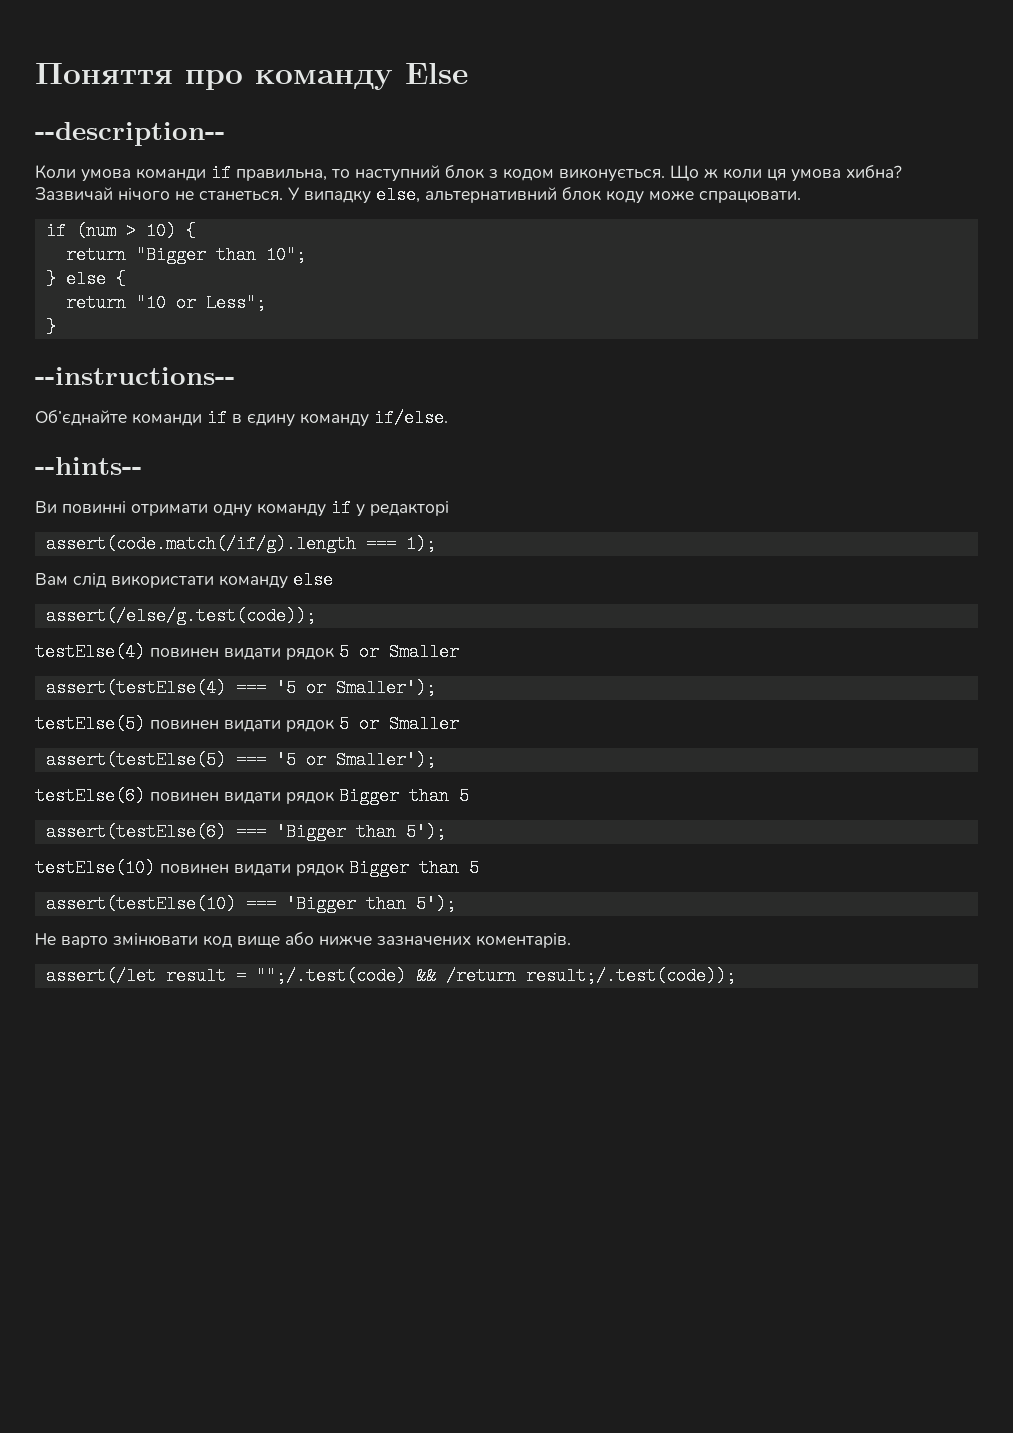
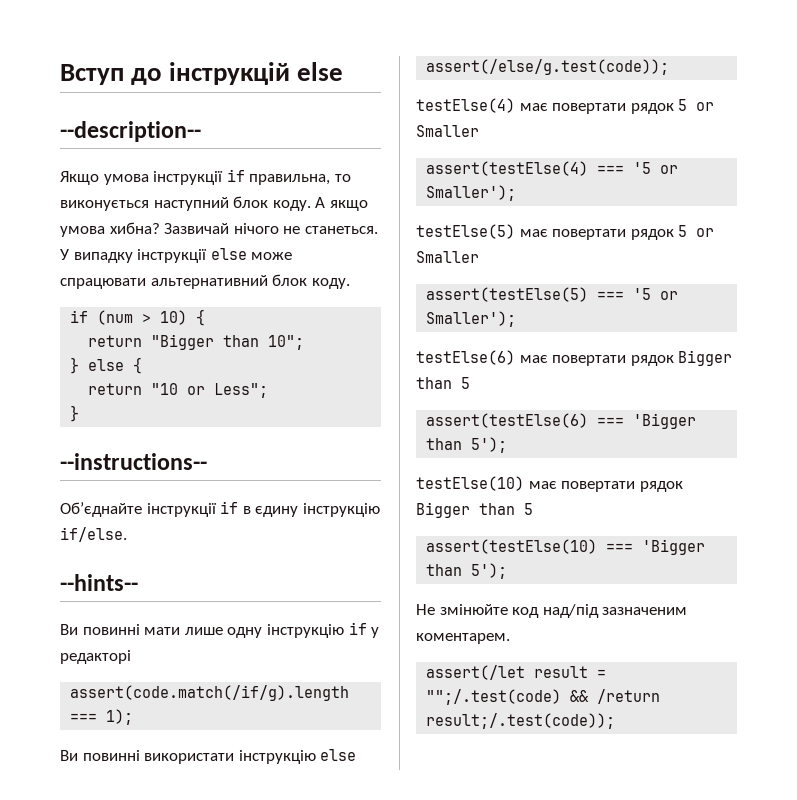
- Поняття про команду Else
+ Вступ до інструкцій else
  --description--
- Коли умова команди if правильна, то наступний блок з кодом виконується. Що ж коли ця умова хибна?
+ Якщо умова інструкції if правильна, то виконується наступний блок коду. А якщо умова хибна?
- У випадку else, альтернативний блок коду може спрацювати.
+ У випадку інструкції else може спрацювати альтернативний блок коду.
- Об’єднайте команди if в єдину команду if/else.
+ Об’єднайте інструкції if в єдину інструкцію if/else.
- Ви повинні отримати одну команду if у редакторі
+ Ви повинні мати лише одну інструкцію if у редакторі
- Вам слід використати команду else
+ Ви повинні використати інструкцію else
- testElse(4) повинен видати рядок 5 or Smaller
+ testElse(4) має повертати рядок 5 or Smaller
- testElse(5) повинен видати рядок 5 or Smaller
+ testElse(5) має повертати рядок 5 or Smaller
- testElse(6) повинен видати рядок Bigger than 5
+ testElse(6) має повертати рядок Bigger than 5
- testElse(10) повинен видати рядок Bigger than 5
+ testElse(10) має повертати рядок Bigger than 5
- Не варто змінювати код вище або нижче зазначених коментарів.
+ Не змінюйте код над/під зазначеним коментарем.

